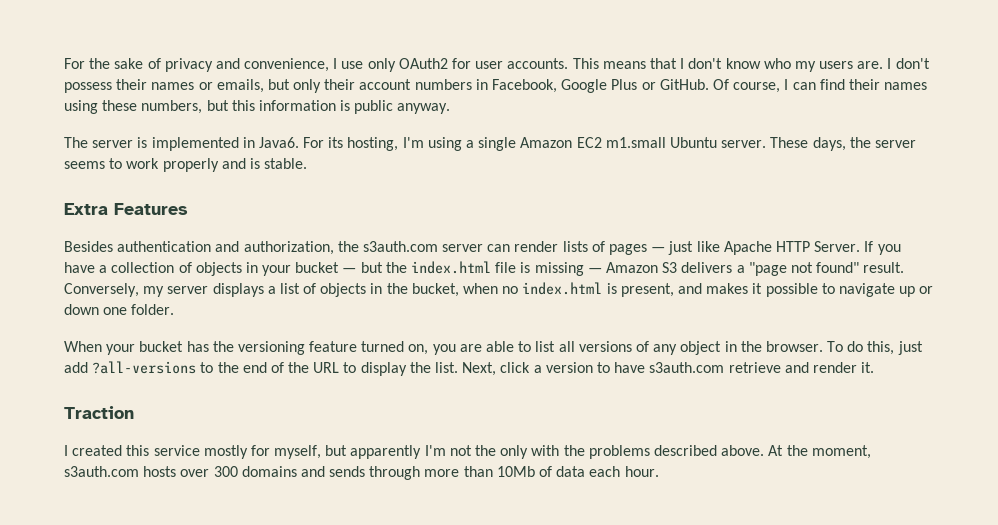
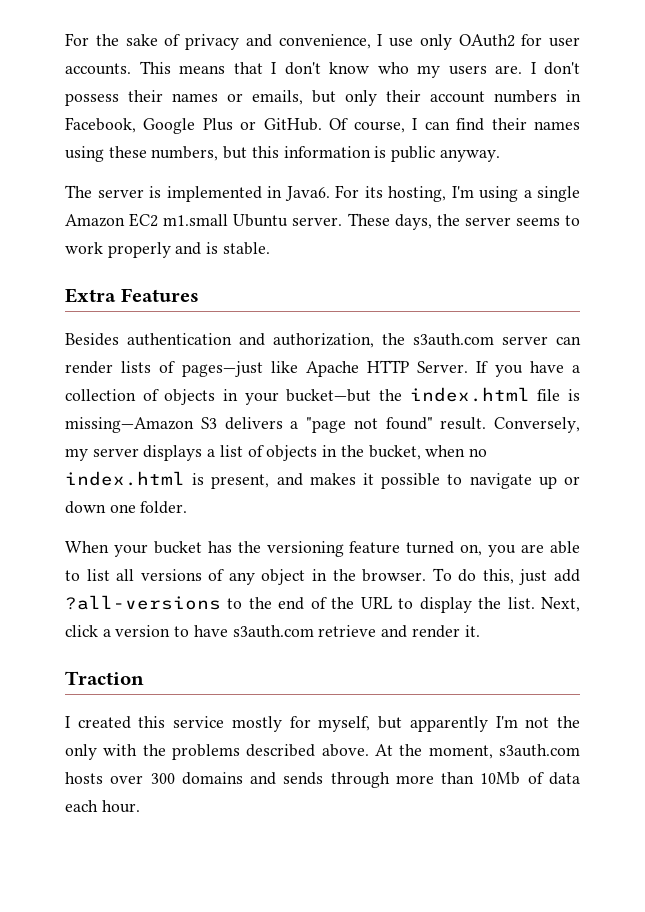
- Besides authentication and authorization, the s3auth.com server can render lists of pages — just like Apache HTTP Server.
+ Besides authentication and authorization, the s3auth.com server can render lists of pages—just like Apache HTTP Server.
- If you have a collection of objects in your bucket — but the index.html file is missing — Amazon S3 delivers a "page not found" result.
+ If you have a collection of objects in your bucket—but the index.html file is missing—Amazon S3 delivers a "page not found" result.

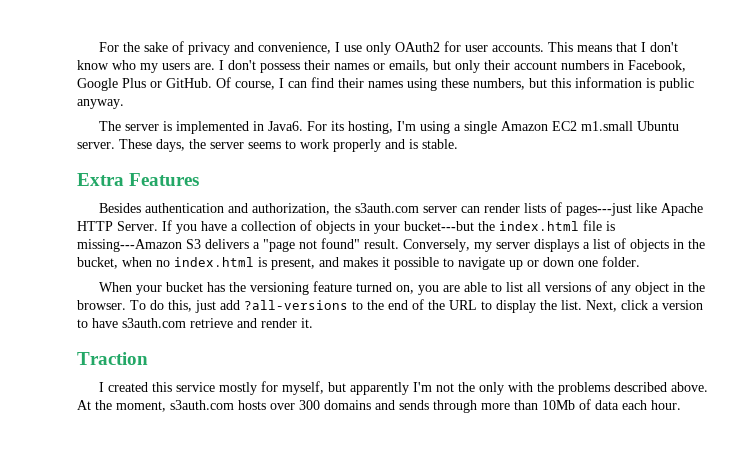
- Besides authentication and authorization, the s3auth.com server can render lists of pages—just like Apache HTTP Server.
+ Besides authentication and authorization, the s3auth.com server can render lists of pages---just like Apache HTTP Server.
- If you have a collection of objects in your bucket—but the index.html file is missing—Amazon S3 delivers a "page not found" result.
+ If you have a collection of objects in your bucket---but the index.html file is missing---Amazon S3 delivers a "page not found" result.

